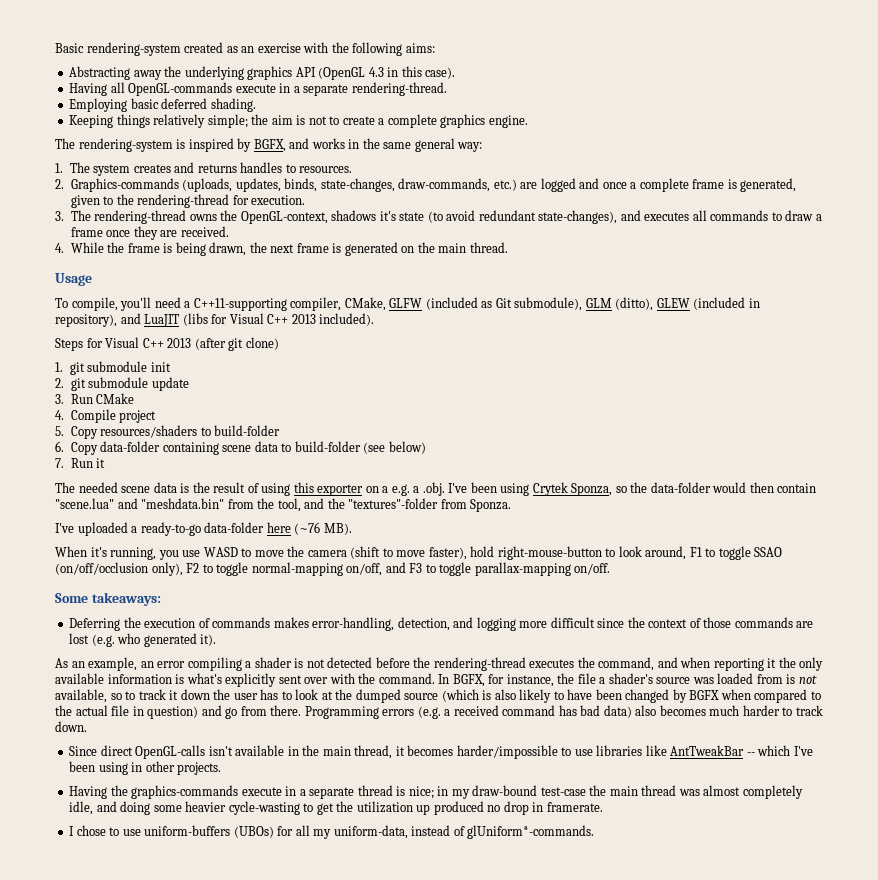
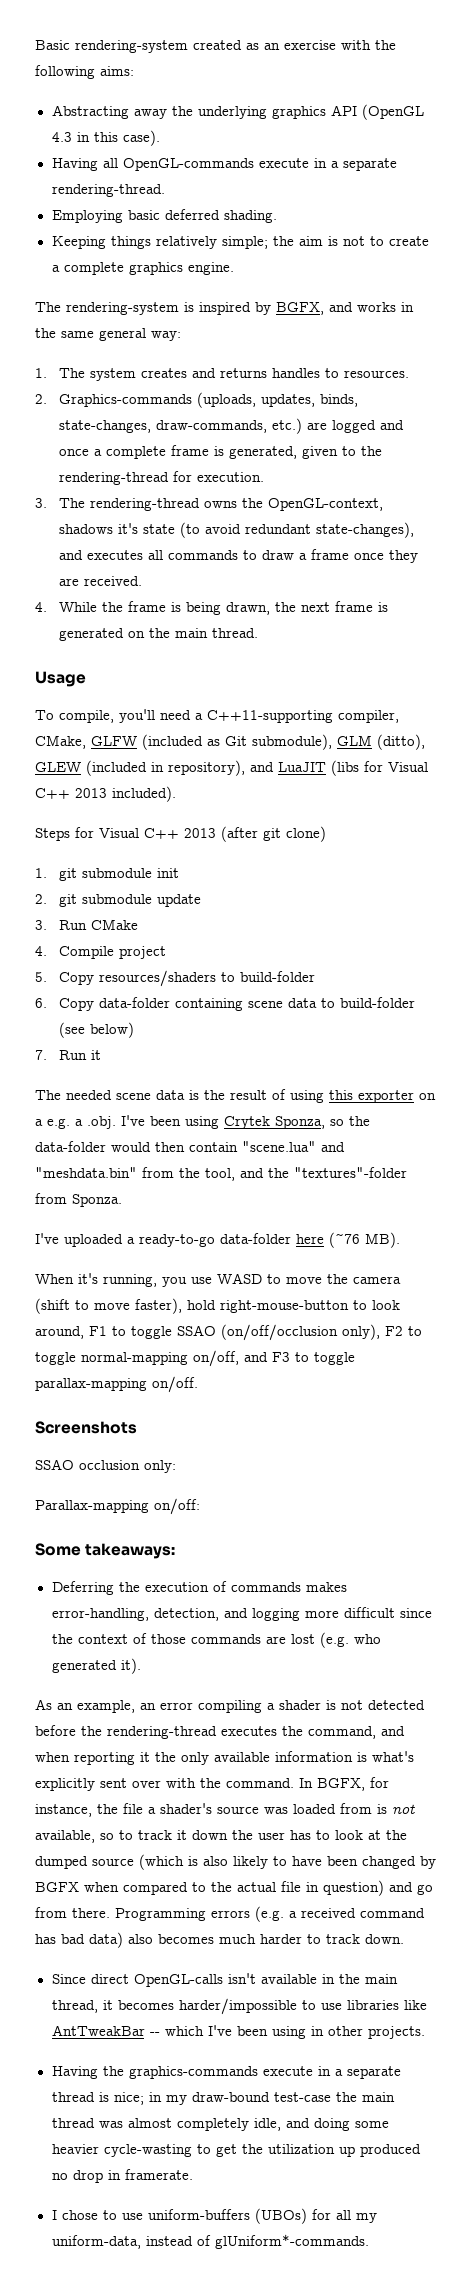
+ Screenshots
+ SSAO occlusion only:
+ Parallax-mapping on/off:

